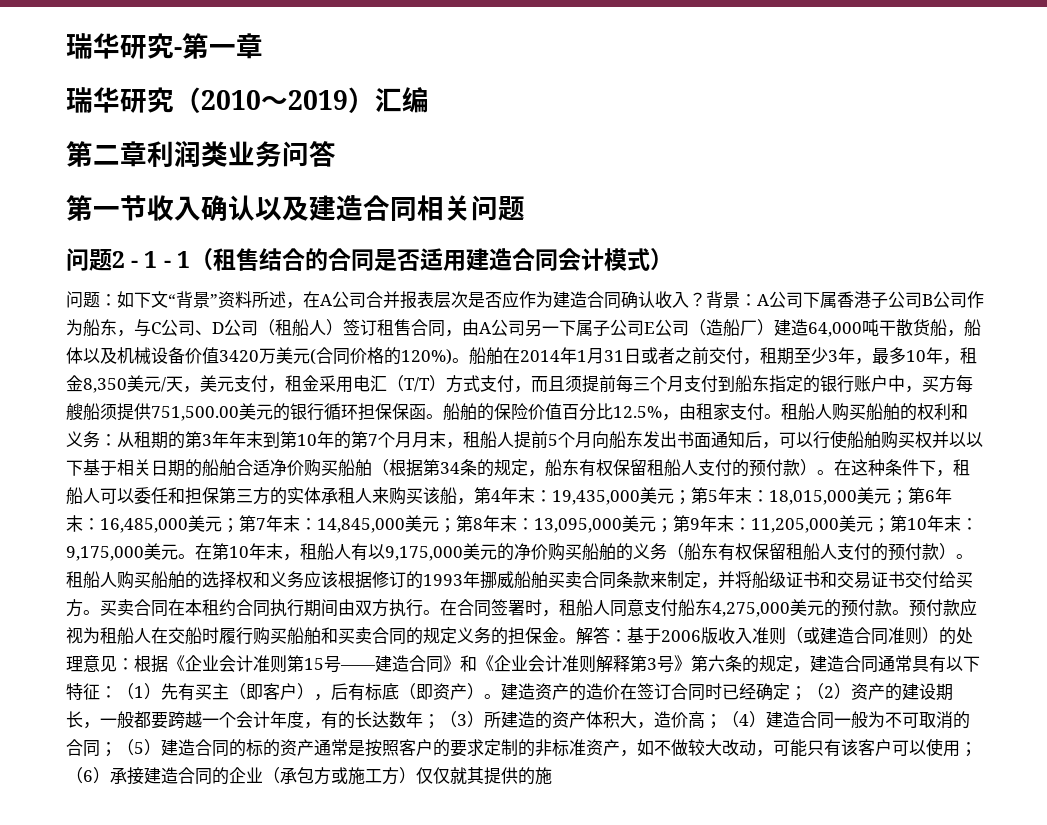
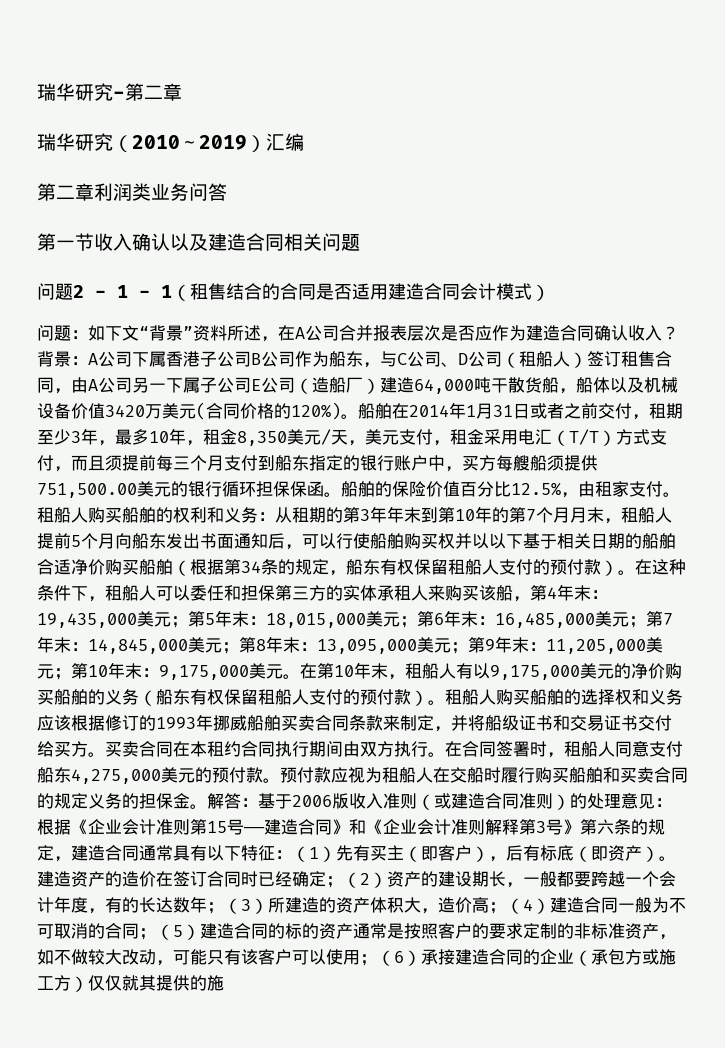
- 瑞华研究-第一章
+ 瑞华研究-第二章

